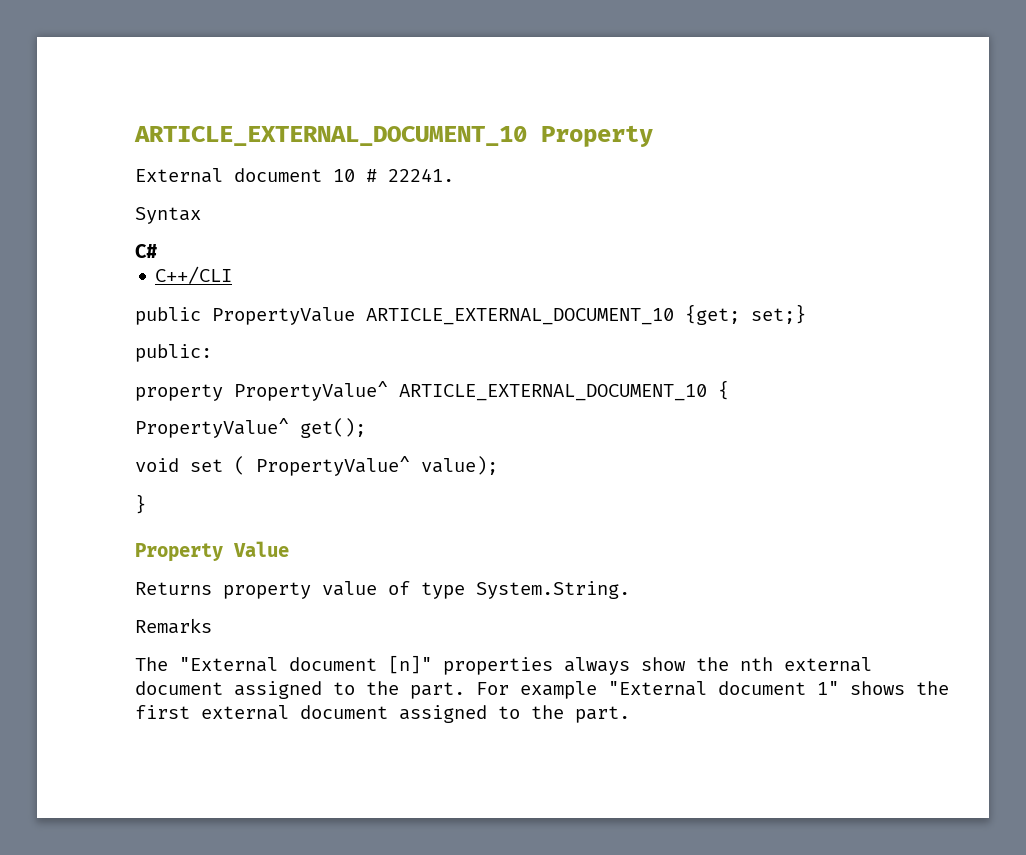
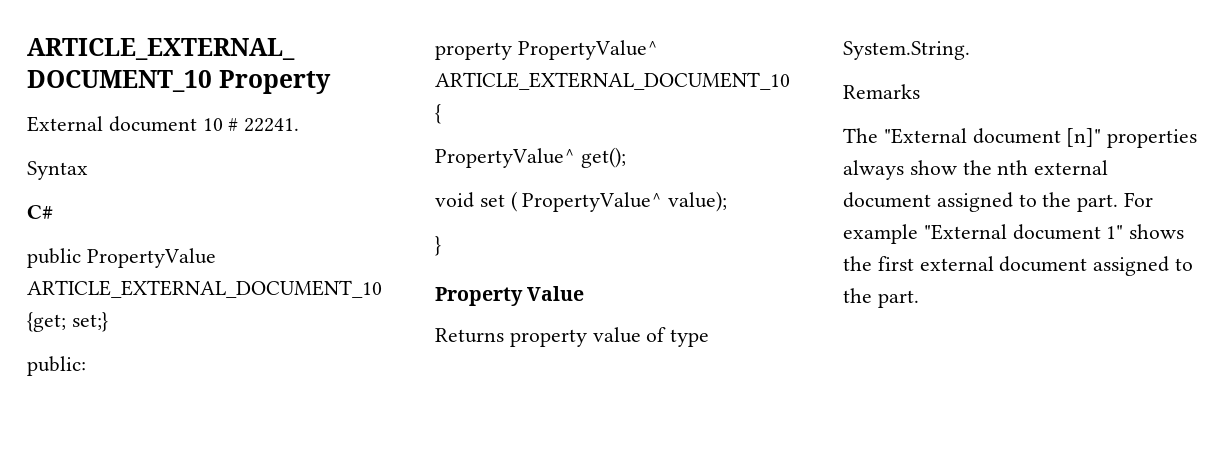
- C++/CLI

